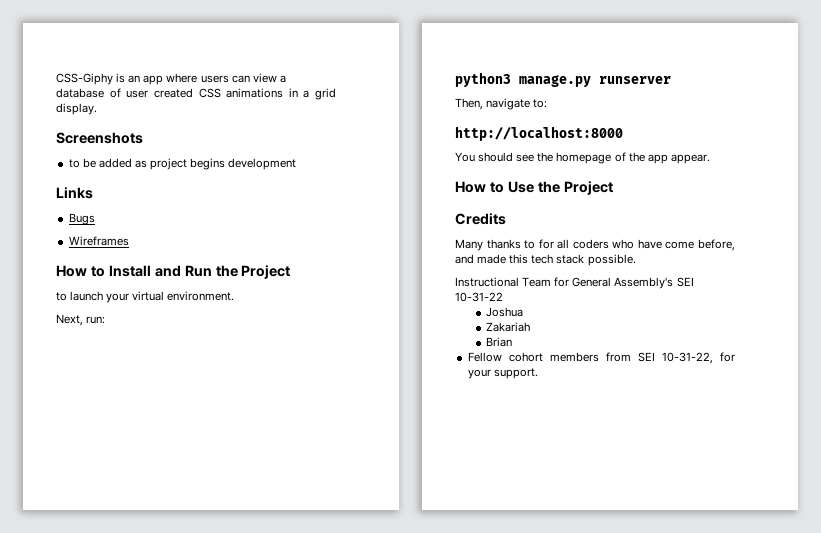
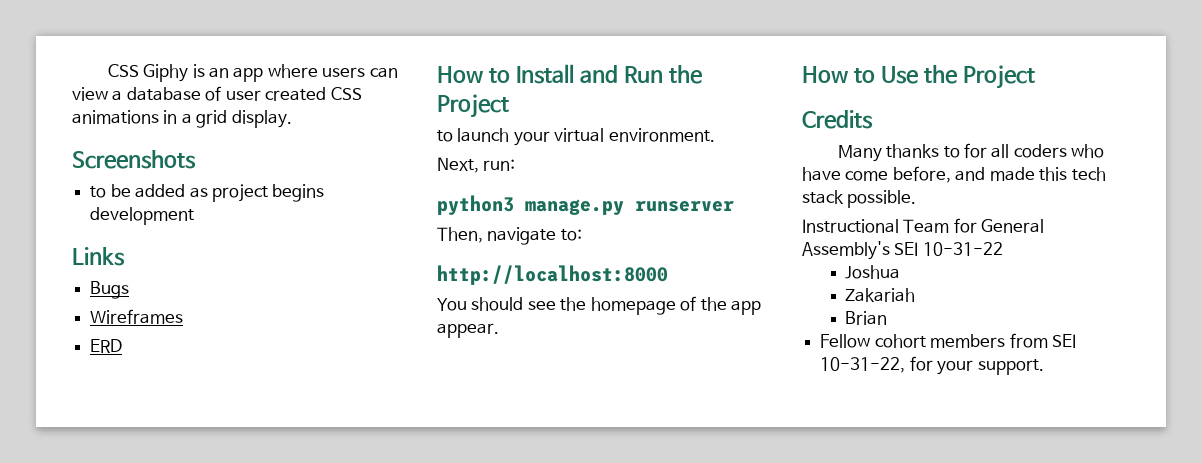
- CSS-Giphy is an app where users can view a database of user created CSS animations in a grid display.
+ CSS Giphy is an app where users can view a database of user created CSS animations in a grid display.
+ ERD

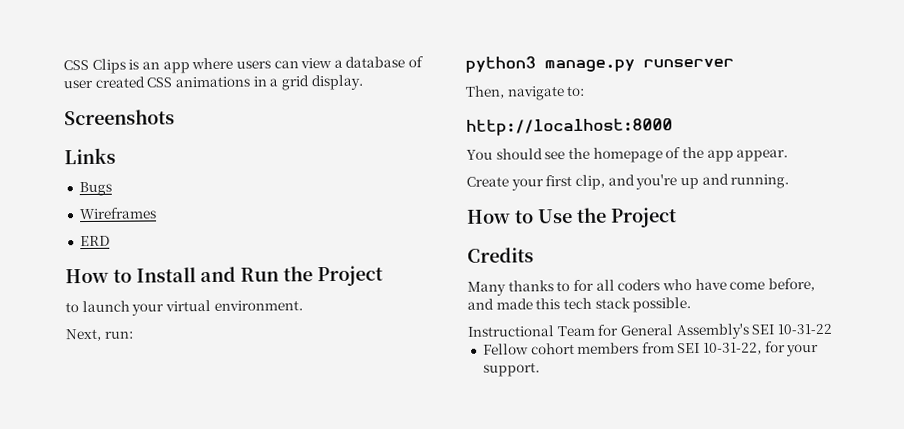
- CSS Giphy is an app where users can view a database of user created CSS animations in a grid display.
+ CSS Clips is an app where users can view a database of user created CSS animations in a grid display.
- to be added as project begins development
+ Create your first clip, and you're up and running.
- Joshua
- Zakariah
- Brian

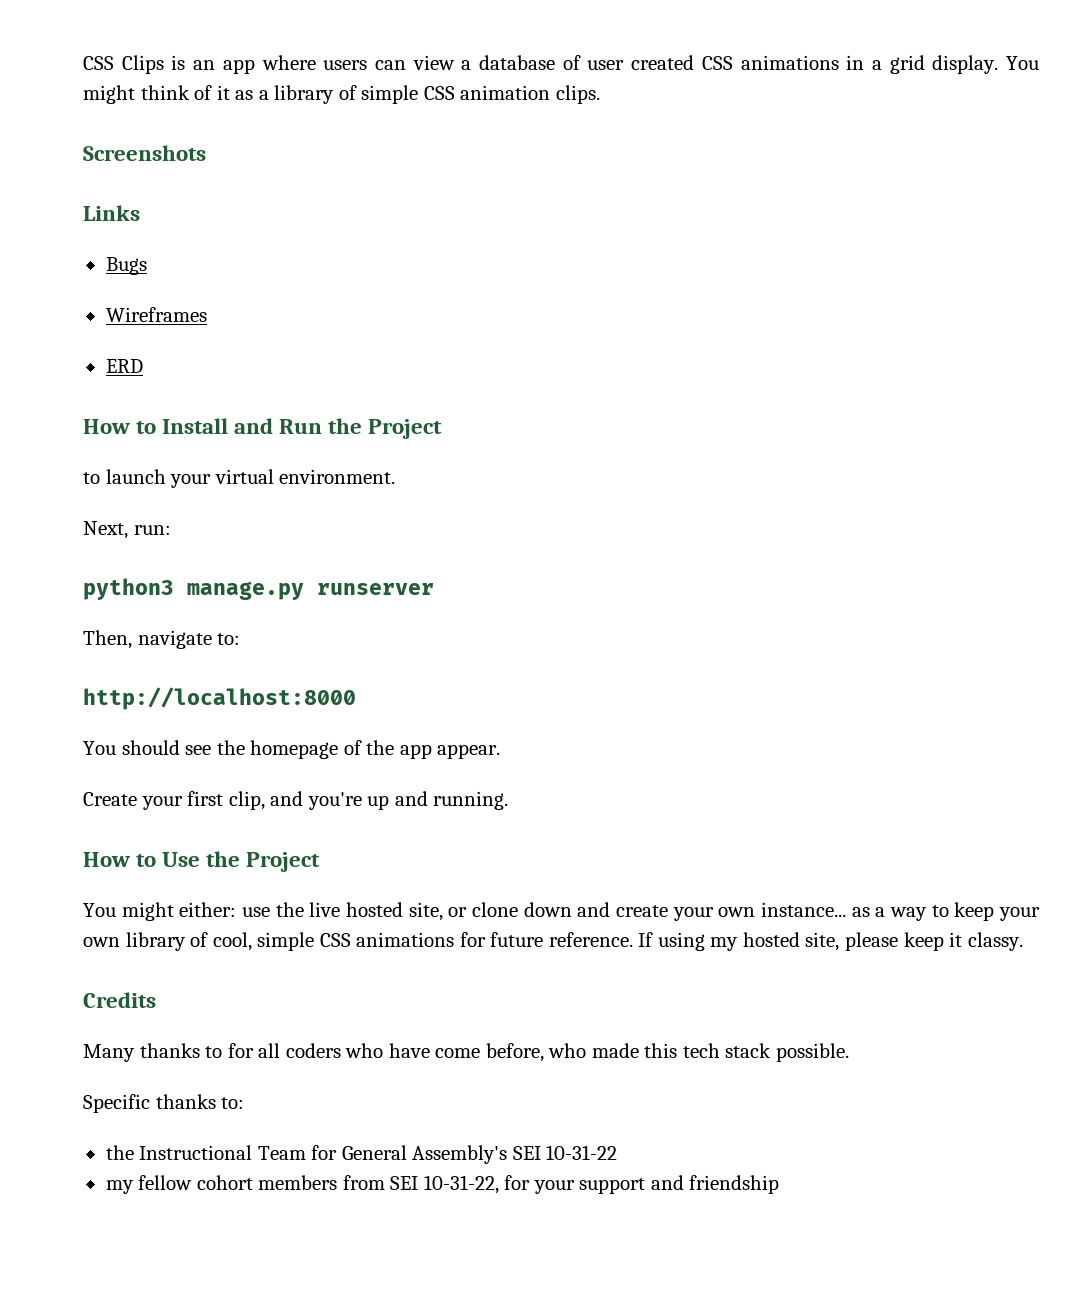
+ You might think of it as a library of simple CSS animation clips.
+ You might either: use the live hosted site, or clone down and create your own instance... as a way to keep your own library of cool, simple CSS animations for future reference. If using my hosted site, please keep it classy.
- Many thanks to for all coders who have come before, and made this tech stack possible.
+ Many thanks to for all coders who have come before, who made this tech stack possible.
- Instructional Team for General Assembly's SEI 10-31-22
+ Specific thanks to:
+ the Instructional Team for General Assembly's SEI 10-31-22
- Fellow cohort members from SEI 10-31-22, for your support.
+ my fellow cohort members from SEI 10-31-22, for your support and friendship

